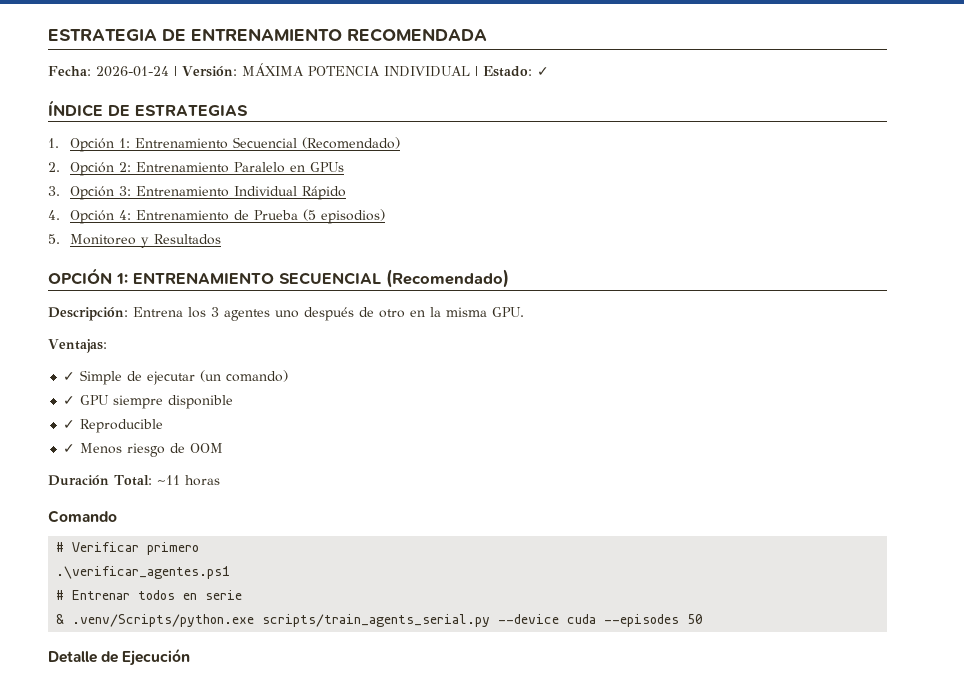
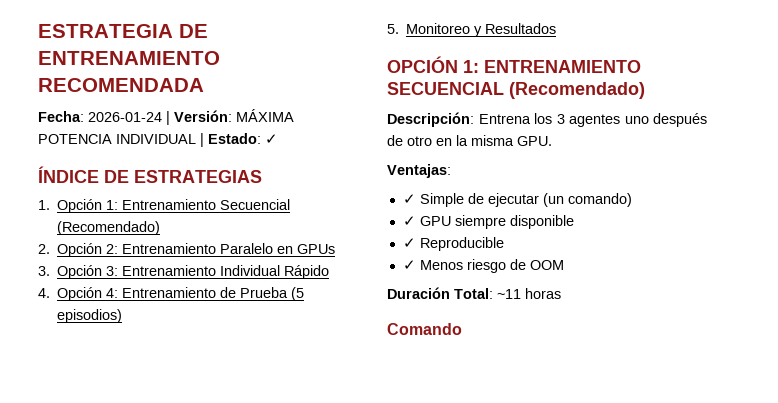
- # Verificar primero
- .\verificar_agentes.ps1
- # Entrenar todos en serie
- & .venv/Scripts/python.exe scripts/train_agents_serial.py --device cuda --episodes 50
- Detalle de Ejecución

